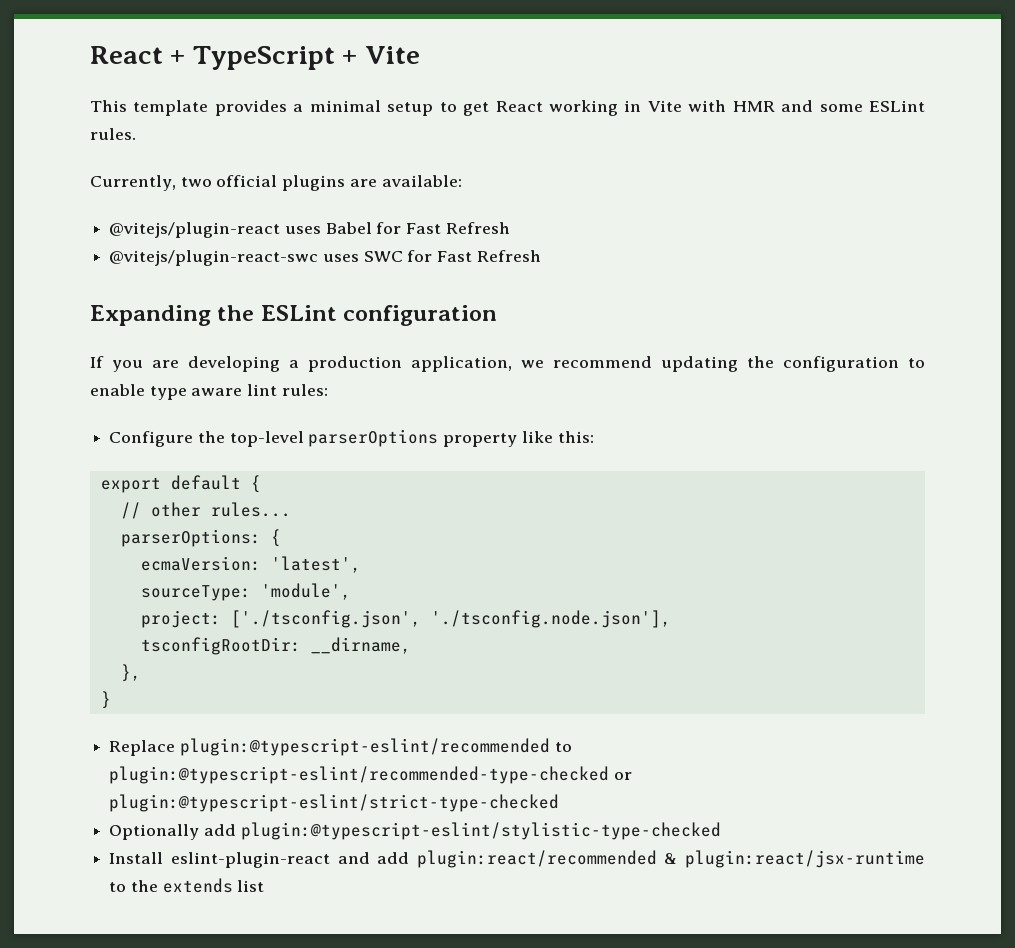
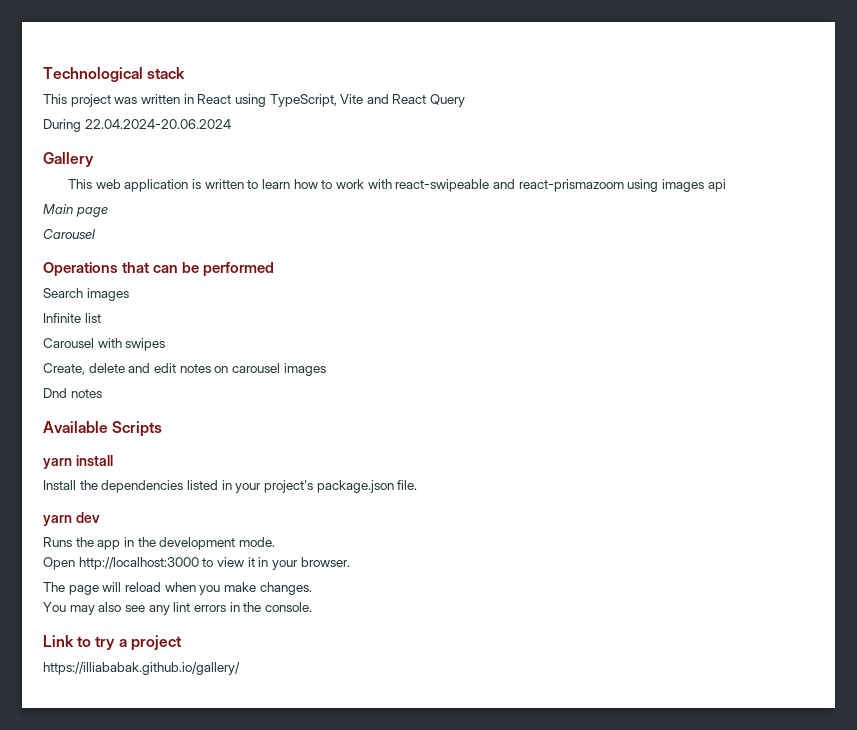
- React + TypeScript + Vite
- This template provides a minimal setup to get React working in Vite with HMR and some ESLint rules.
- Currently, two official plugins are available:
- @vitejs/plugin-react uses Babel for Fast Refresh
- @vitejs/plugin-react-swc uses SWC for Fast Refresh
- Expanding the ESLint configuration
- If you are developing a production application, we recommend updating the configuration to enable type aware lint rules:
- Configure the top-level parserOptions property like this:
- export default {
- // other rules...
- parserOptions: {
- ecmaVersion: 'latest',
- sourceType: 'module',
- project: ['./tsconfig.json', './tsconfig.node.json'],
- tsconfigRootDir: __dirname,
- },
- }
- Replace plugin:@typescript-eslint/recommended to plugin:@typescript-eslint/recommended-type-checked or plugin:@typescript-eslint/strict-type-checked
- Optionally add plugin:@typescript-eslint/stylistic-type-checked
- Install eslint-plugin-react and add plugin:react/recommended & plugin:react/jsx-runtime to the extends list
+ Technological stack
+ This project was written in React using TypeScript, Vite and React Query
+ During 22.04.2024-20.06.2024
+ Gallery
+ This web application is written to learn how to work with react-swipeable and react-prismazoom using images api
+ Main page
+ Carousel
+ Operations that can be performed
+ Search images
+ Infinite list
+ Carousel with swipes
+ Create, delete and edit notes on carousel images
+ Dnd notes
+ Available Scripts
+ yarn install
+ Install the dependencies listed in your project's package.json file.
+ yarn dev
+ Runs the app in the development mode.
+ Open http://localhost:3000 to view it in your browser.
+ The page will reload when you make changes.
+ You may also see any lint errors in the console.
+ Link to try a project
+ https://illiababak.github.io/gallery/

